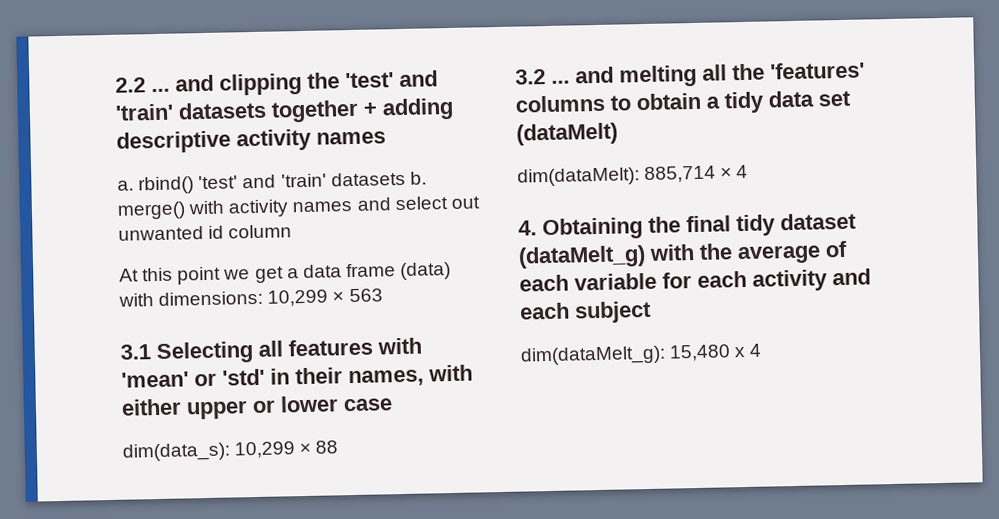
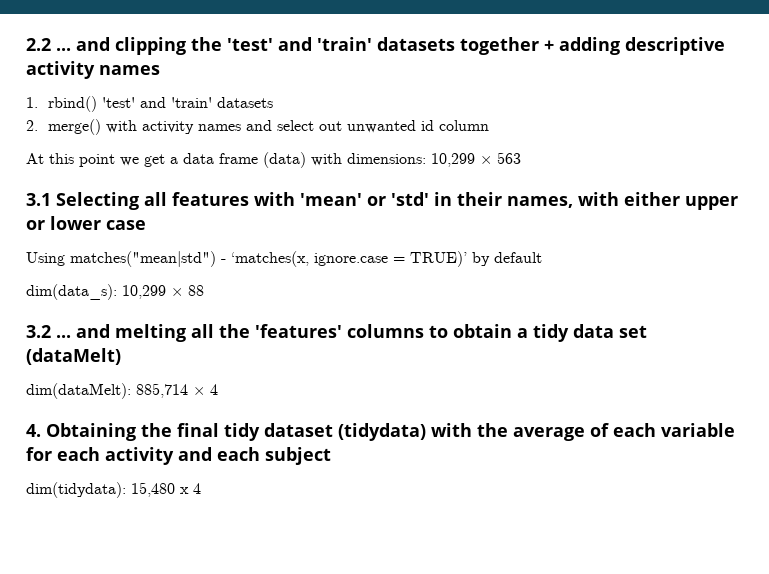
- a. rbind() 'test' and 'train' datasets b. merge() with activity names and select out unwanted id column
+ 1. rbind() 'test' and 'train' datasets
+ 2. merge() with activity names and select out unwanted id column
+ Using matches("mean|std") - ‘matches(x, ignore.case = TRUE)’ by default
- 4. Obtaining the final tidy dataset (dataMelt_g) with the average of each variable for each activity and each subject
+ 4. Obtaining the final tidy dataset (tidydata) with the average of each variable for each activity and each subject
- dim(dataMelt_g): 15,480 x 4
+ dim(tidydata): 15,480 x 4

